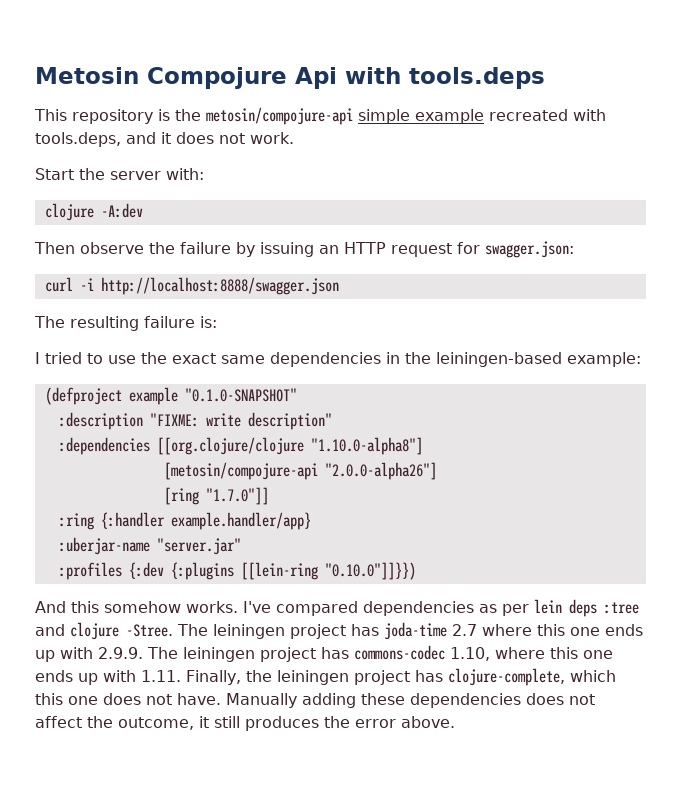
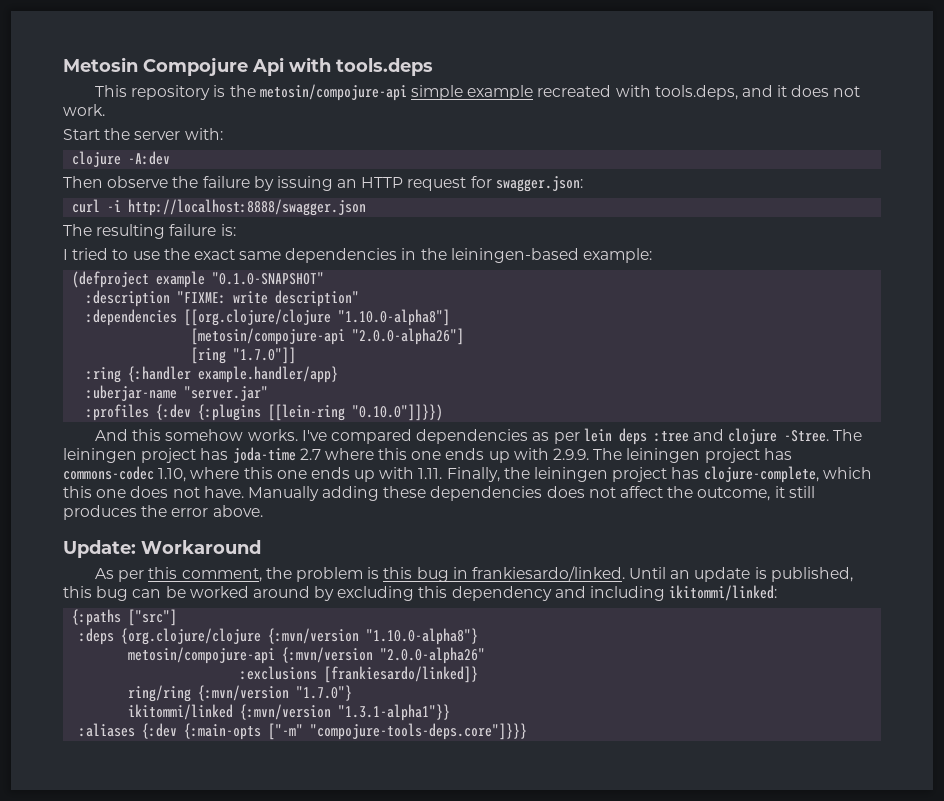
+ Update: Workaround
+ As per this comment, the problem is this bug in frankiesardo/linked. Until an update is published, this bug can be worked around by excluding this dependency and including ikitommi/linked:
+ {:paths ["src"]
+ :deps {org.clojure/clojure {:mvn/version "1.10.0-alpha8"}
+ metosin/compojure-api {:mvn/version "2.0.0-alpha26"
+ :exclusions [frankiesardo/linked]}
+ ring/ring {:mvn/version "1.7.0"}
+ ikitommi/linked {:mvn/version "1.3.1-alpha1"}}
+ :aliases {:dev {:main-opts ["-m" "compojure-tools-deps.core"]}}}

